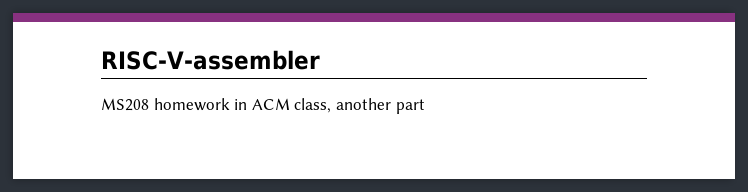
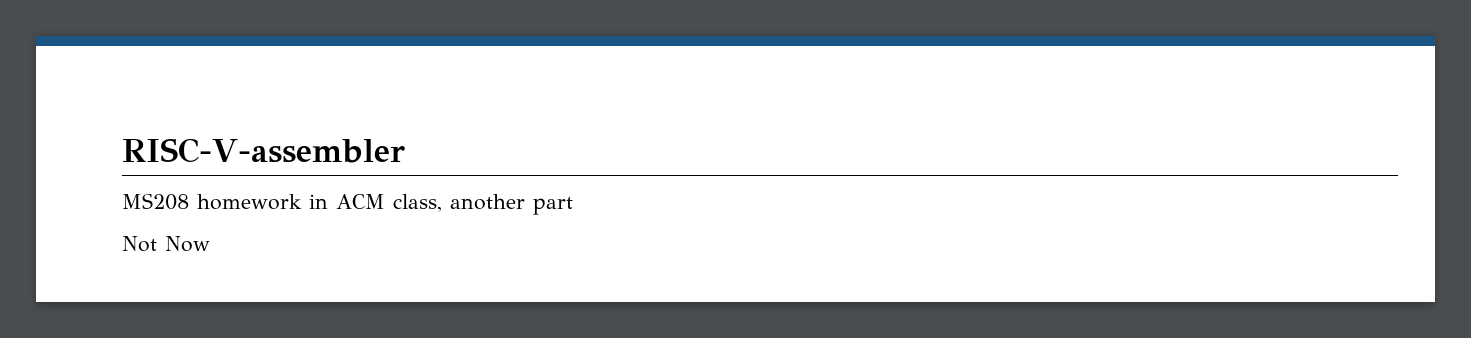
+ Not Now

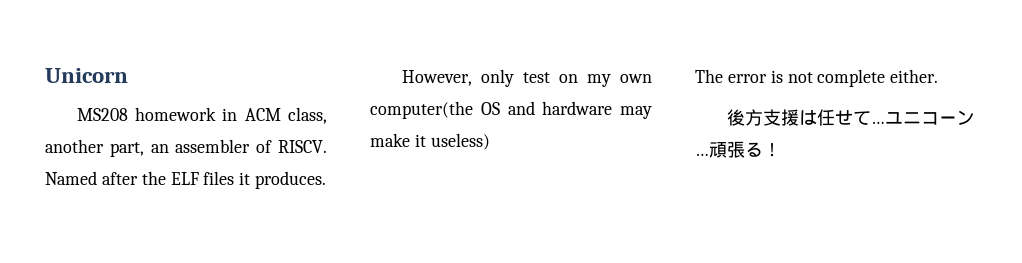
- RISC-V-assembler
+ Unicorn
- MS208 homework in ACM class, another part
- Not Now
+ MS208 homework in ACM class, another part, an assembler of RISCV. Named after the ELF files it produces.
+ However, only test on my own computer(the OS and hardware may make it useless)
+ The error is not complete either.
+ 後方支援は任せて…ユニコーン…頑張る！

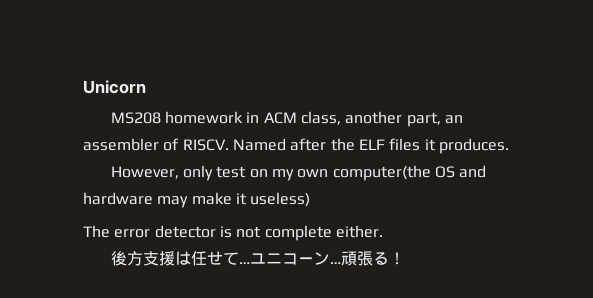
- The error is not complete either.
+ The error detector is not complete either.

